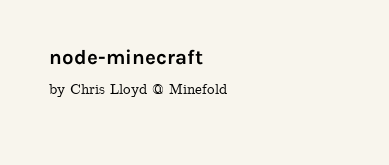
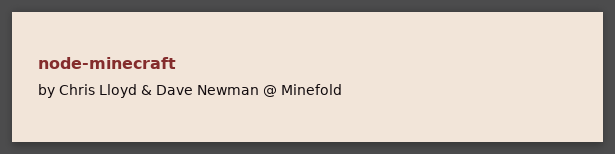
- by Chris Lloyd @ Minefold
+ by Chris Lloyd & Dave Newman @ Minefold

